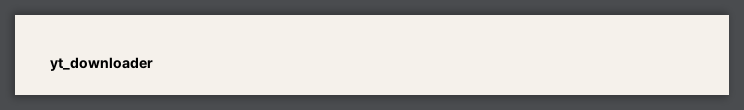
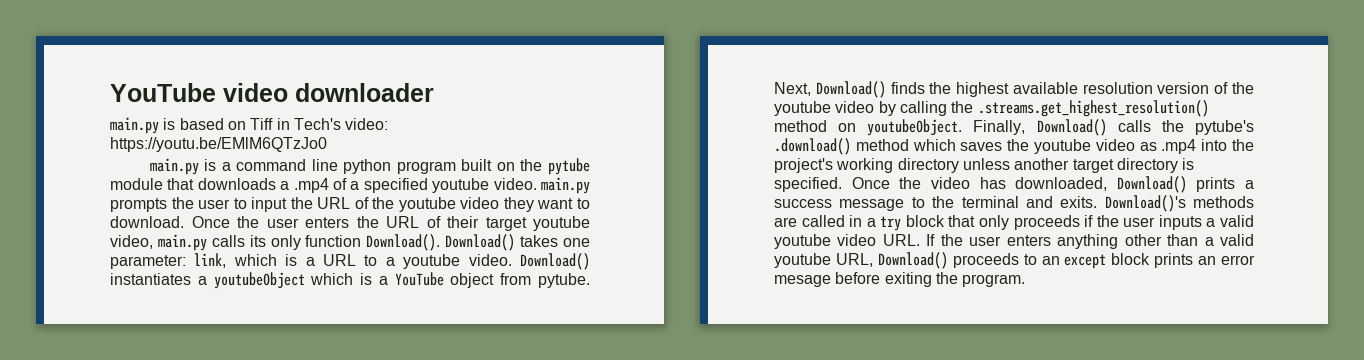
- yt_downloader
+ YouTube video downloader
+ main.py is based on Tiff in Tech's video: https://youtu.be/EMlM6QTzJo0
+ main.py is a command line python program built on the pytube module that downloads a .mp4 of a specified youtube video. main.py prompts the user to input the URL of the youtube video they want to download. Once the user enters the URL of their target youtube video, main.py calls its only function Download(). Download() takes one parameter: link, which is a URL to a youtube video. Download() instantiates a youtubeObject which is a YouTube object from pytube. Next, Download() finds the highest available resolution version of the youtube video by calling the .streams.get_highest_resolution() method on youtubeObject. Finally, Download() calls the pytube's .download() method which saves the youtube video as .mp4 into the project's working directory unless another target directory is specified. Once the video has downloaded, Download() prints a success message to the terminal and exits. Download()'s methods are called in a try block that only proceeds if the user inputs a valid youtube video URL. If the user enters anything other than a valid youtube URL, Download() proceeds to an except block prints an error mesage before exiting the program.

